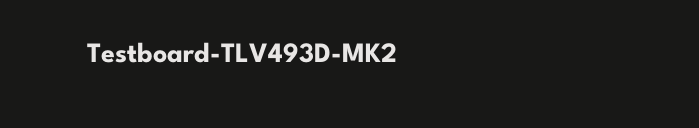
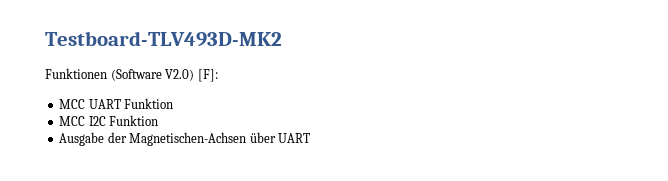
+ Funktionen (Software V2.0) [F]:
+ MCC UART Funktion
+ MCC I2C Funktion
+ Ausgabe der Magnetischen-Achsen über UART

